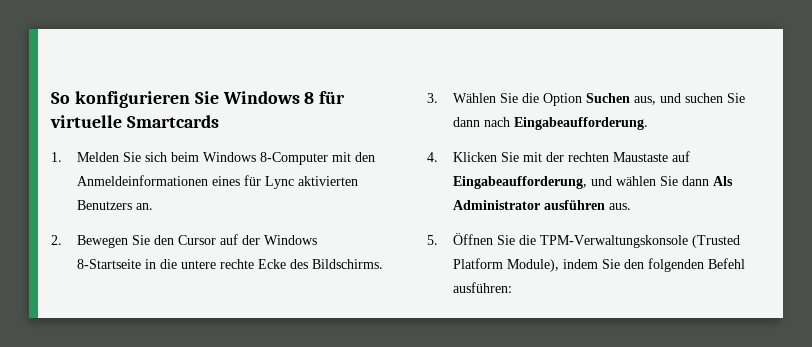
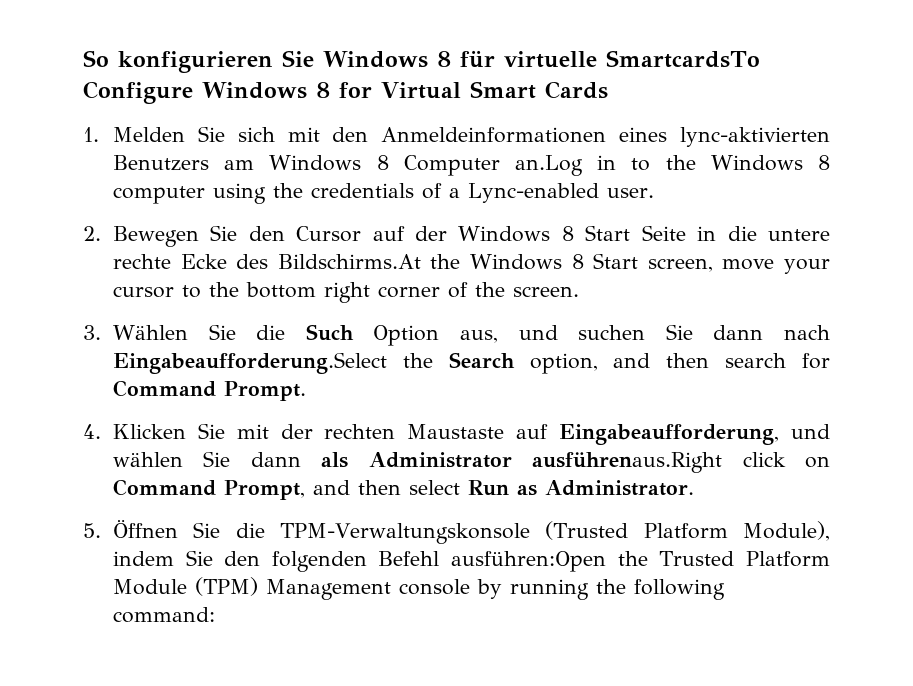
- So konfigurieren Sie Windows 8 für virtuelle Smartcards
+ So konfigurieren Sie Windows 8 für virtuelle SmartcardsTo Configure Windows 8 for Virtual Smart Cards
- 1. Melden Sie sich beim Windows 8-Computer mit den Anmeldeinformationen eines für Lync aktivierten Benutzers an.
+ 1. Melden Sie sich mit den Anmeldeinformationen eines lync-aktivierten Benutzers am Windows 8 Computer an.Log in to the Windows 8 computer using the credentials of a Lync-enabled user.
- 2. Bewegen Sie den Cursor auf der Windows 8-Startseite in die untere rechte Ecke des Bildschirms.
+ 2. Bewegen Sie den Cursor auf der Windows 8 Start Seite in die untere rechte Ecke des Bildschirms.At the Windows 8 Start screen, move your cursor to the bottom right corner of the screen.
- 3. Wählen Sie die Option Suchen aus, und suchen Sie dann nach Eingabeaufforderung.
+ 3. Wählen Sie die Such Option aus, und suchen Sie dann nach Eingabeaufforderung.Select the Search option, and then search for Command Prompt.
- 4. Klicken Sie mit der rechten Maustaste auf Eingabeaufforderung, und wählen Sie dann Als Administrator ausführen aus.
+ 4. Klicken Sie mit der rechten Maustaste auf Eingabeaufforderung, und wählen Sie dann als Administrator ausführenaus.Right click on Command Prompt, and then select Run as Administrator.
- 5. Öffnen Sie die TPM-Verwaltungskonsole (Trusted Platform Module), indem Sie den folgenden Befehl ausführen:
+ 5. Öffnen Sie die TPM-Verwaltungskonsole (Trusted Platform Module), indem Sie den folgenden Befehl ausführen:Open the Trusted Platform Module (TPM) Management console by running the following command:

